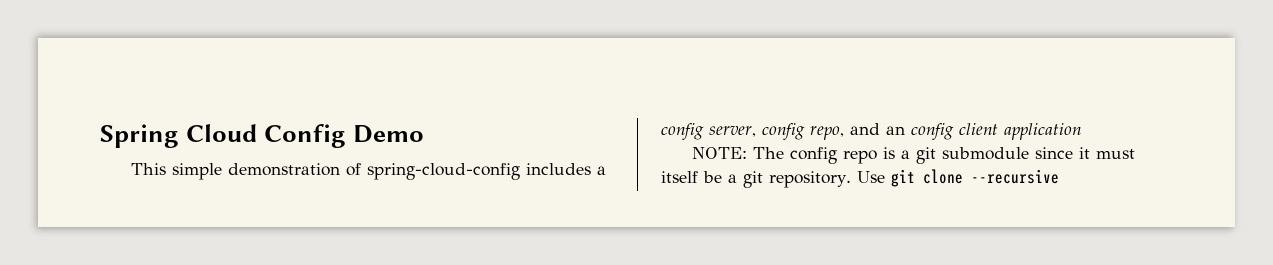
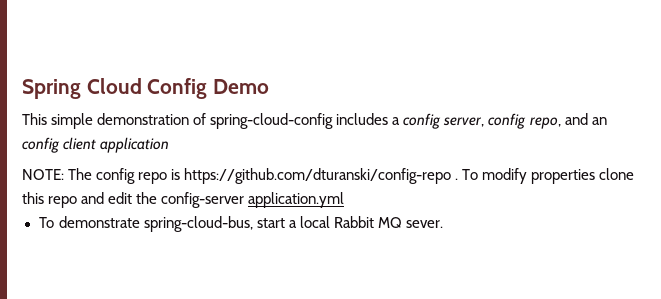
- NOTE: The config repo is a git submodule since it must itself be a git repository. Use git clone --recursive
+ NOTE: The config repo is https://github.com/dturanski/config-repo . To modify properties clone this repo and edit the config-server application.yml
+ To demonstrate spring-cloud-bus, start a local Rabbit MQ sever.

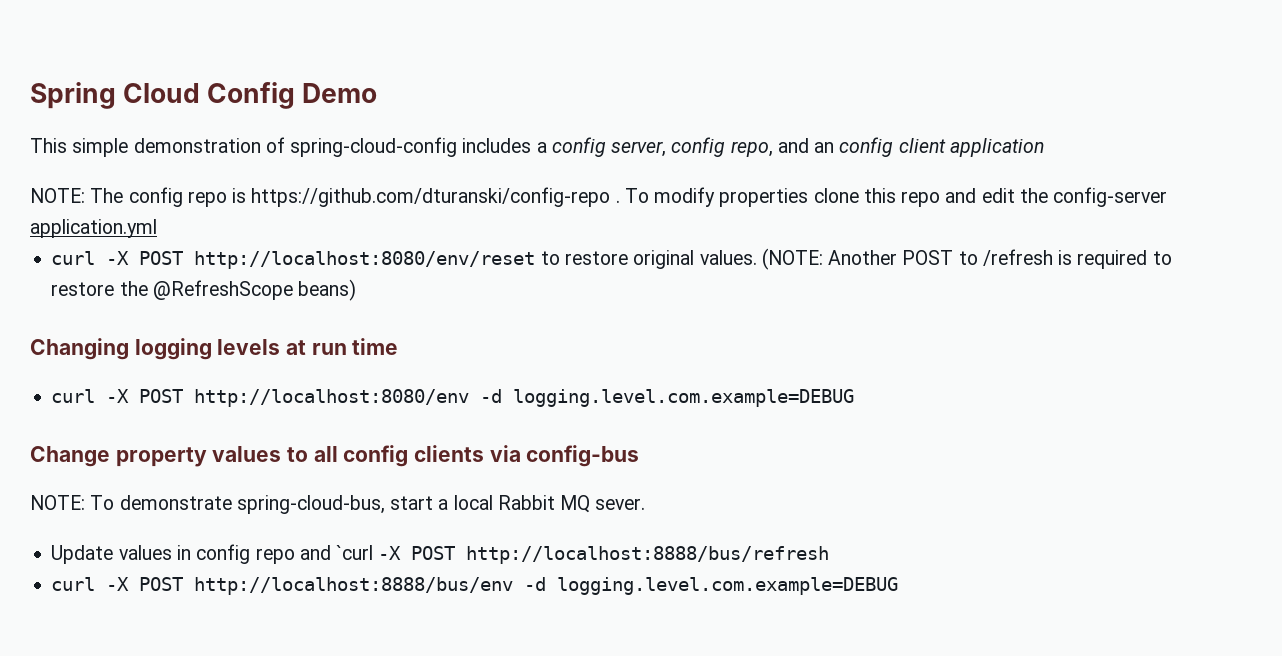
- To demonstrate spring-cloud-bus, start a local Rabbit MQ sever.
+ curl -X POST http://localhost:8080/env/reset to restore original values. (NOTE: Another POST to /refresh is required to restore the @RefreshScope beans)
+ Changing logging levels at run time
+ curl -X POST http://localhost:8080/env -d logging.level.com.example=DEBUG
+ Change property values to all config clients via config-bus
+ NOTE: To demonstrate spring-cloud-bus, start a local Rabbit MQ sever.
+ Update values in config repo and `curl -X POST http://localhost:8888/bus/refresh
+ curl -X POST http://localhost:8888/bus/env -d logging.level.com.example=DEBUG

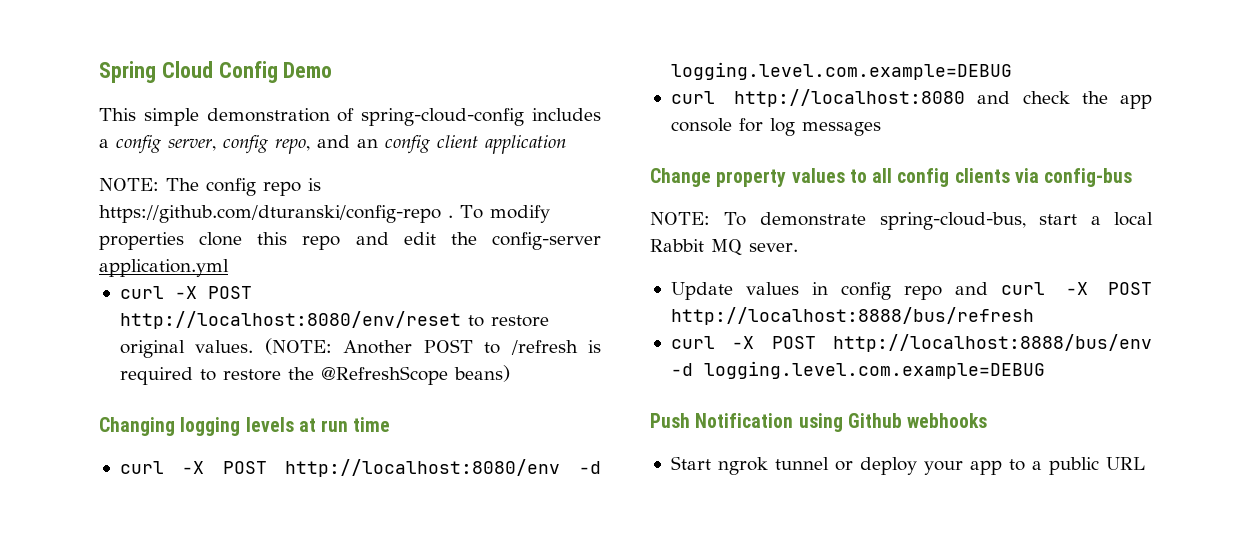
+ curl http://localhost:8080 and check the app console for log messages
- Update values in config repo and `curl -X POST http://localhost:8888/bus/refresh
+ Update values in config repo and curl -X POST http://localhost:8888/bus/refresh
+ Push Notification using Github webhooks
+ Start ngrok tunnel or deploy your app to a public URL

